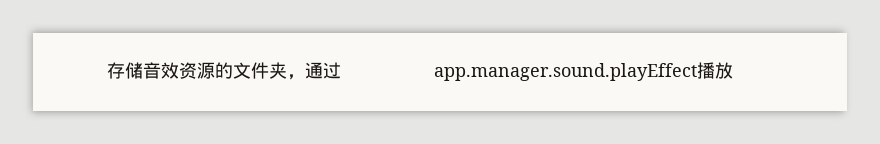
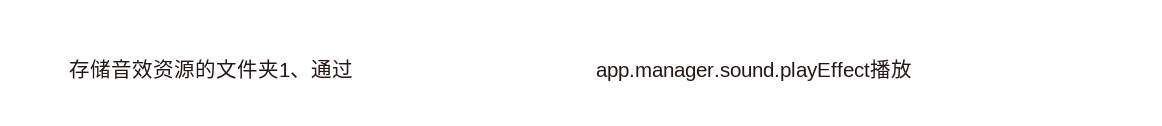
- 存储音效资源的文件夹，通过app.manager.sound.playEffect播放
+ 存储音效资源的文件夹1、通过app.manager.sound.playEffect播放

